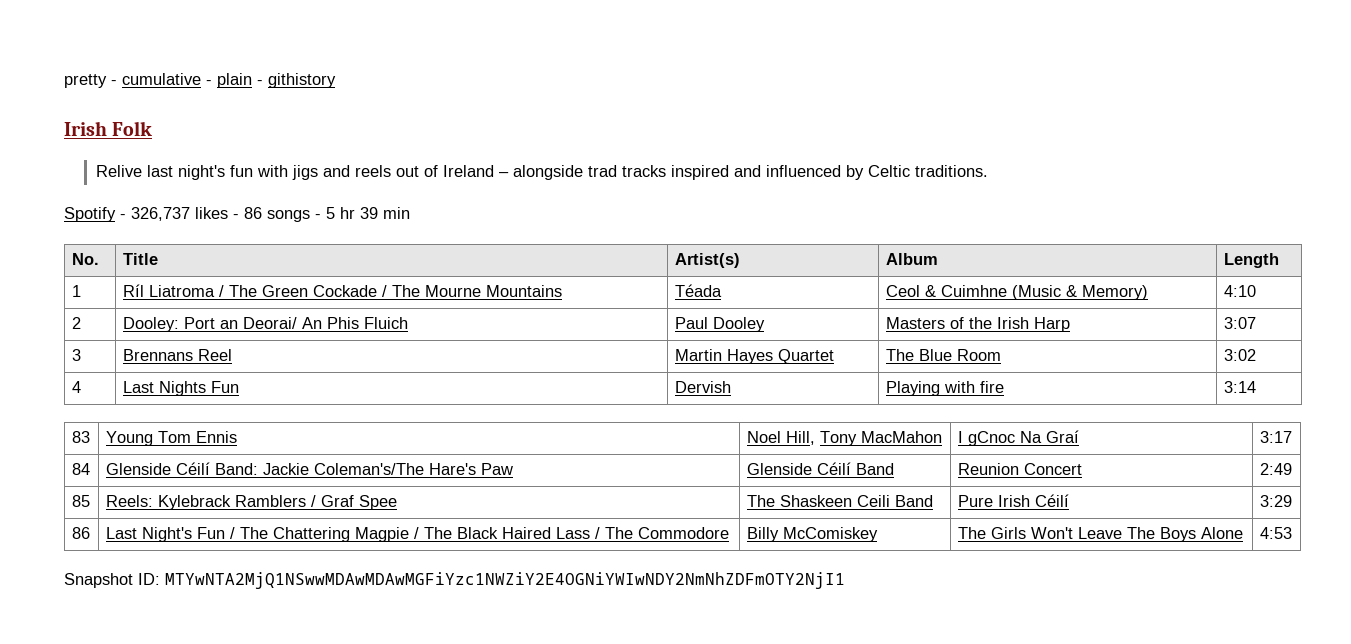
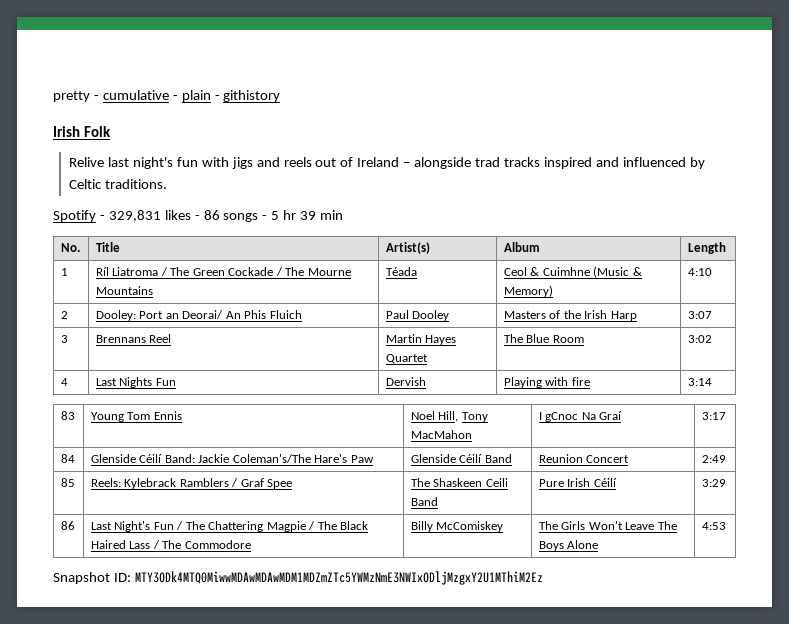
- Spotify - 326,737 likes - 86 songs - 5 hr 39 min
+ Spotify - 329,831 likes - 86 songs - 5 hr 39 min
- Snapshot ID: MTYwNTA2MjQ1NSwwMDAwMDAwMGFiYzc1NWZiY2E4OGNiYWIwNDY2NmNhZDFmOTY2NjI1
+ Snapshot ID: MTY3ODk4MTQ0MiwwMDAwMDAwMDM1MDZmZTc5YWMzNmE3NWIxODljMzgxY2U1MThiM2Ez

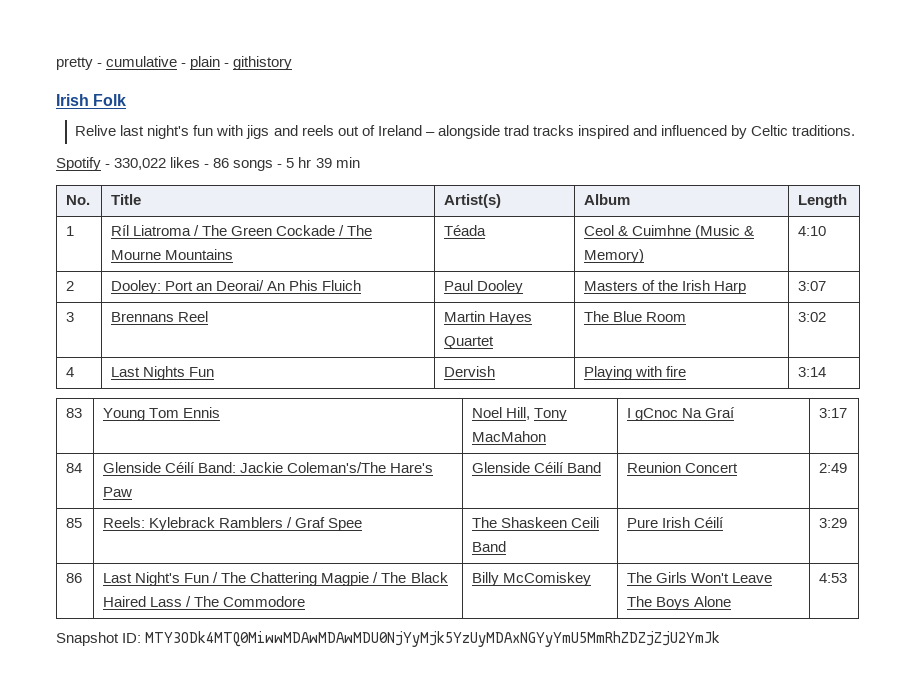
- Spotify - 329,831 likes - 86 songs - 5 hr 39 min
+ Spotify - 330,022 likes - 86 songs - 5 hr 39 min
- Snapshot ID: MTY3ODk4MTQ0MiwwMDAwMDAwMDM1MDZmZTc5YWMzNmE3NWIxODljMzgxY2U1MThiM2Ez
+ Snapshot ID: MTY3ODk4MTQ0MiwwMDAwMDAwMDU0NjYyMjk5YzUyMDAxNGYyYmU5MmRhZDZjZjU2YmJk

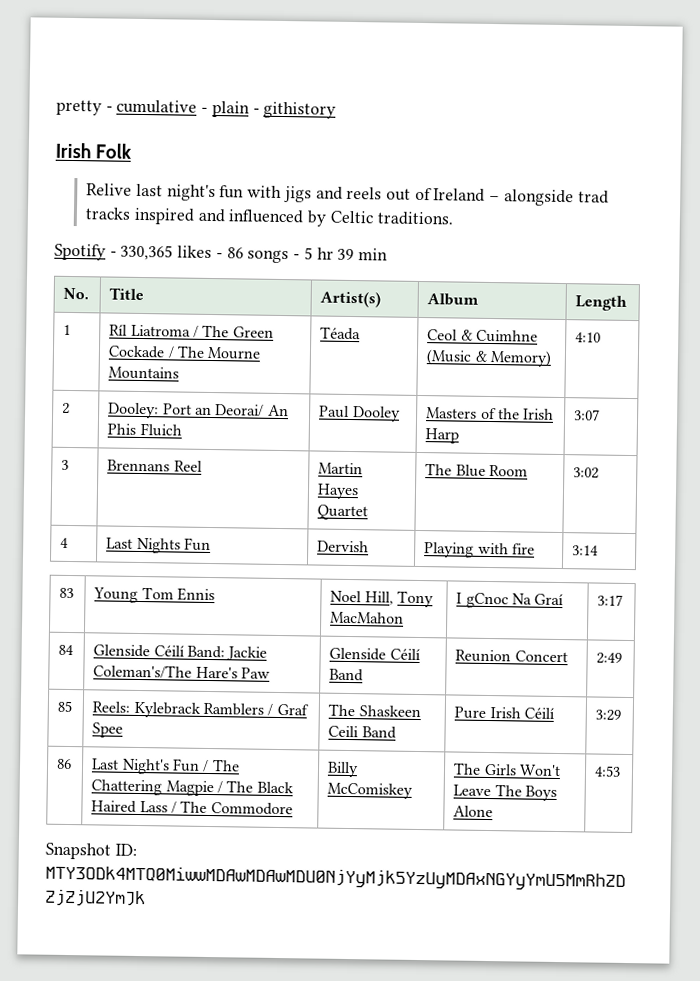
- Spotify - 330,022 likes - 86 songs - 5 hr 39 min
+ Spotify - 330,365 likes - 86 songs - 5 hr 39 min

